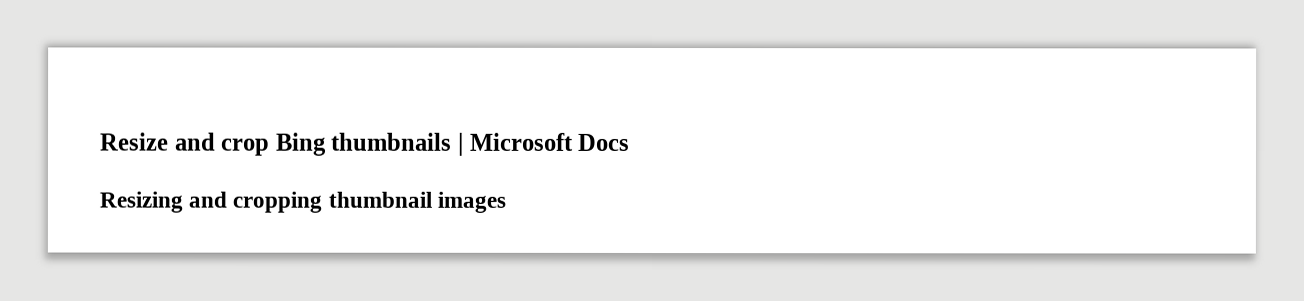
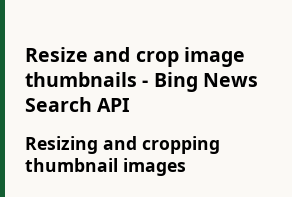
- Resize and crop Bing thumbnails | Microsoft Docs
+ Resize and crop image thumbnails - Bing News Search API

